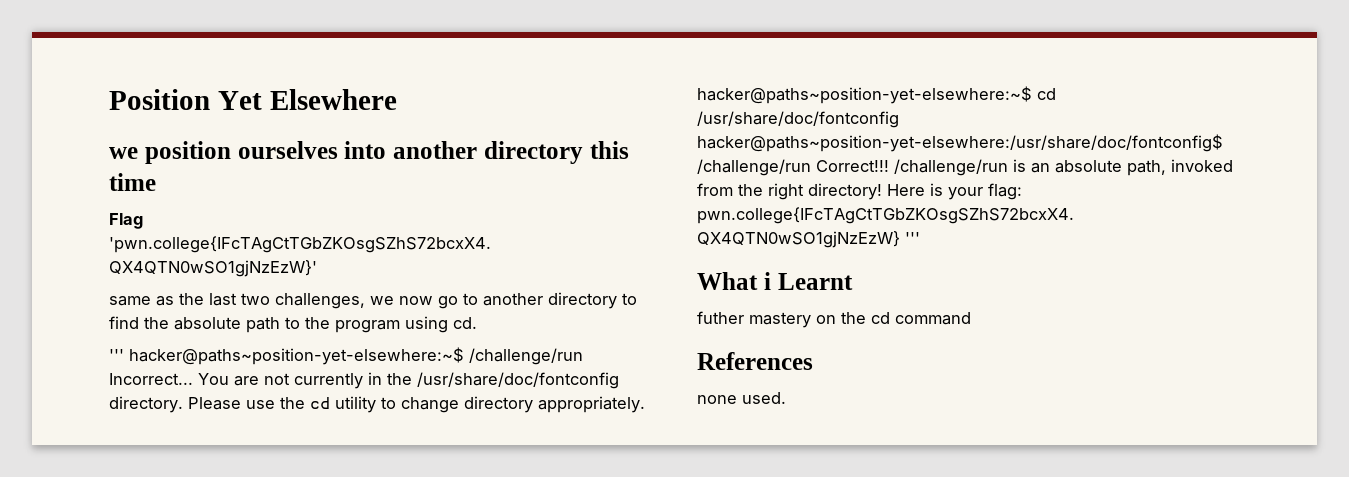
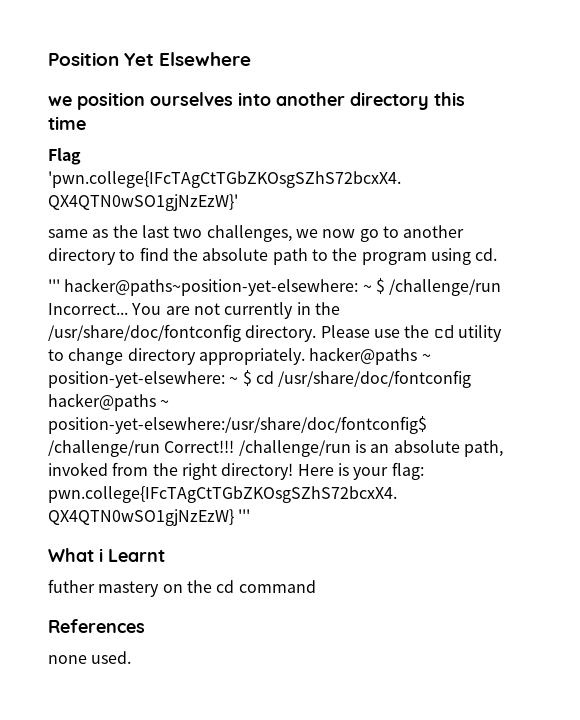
- ''' hacker@paths~position-yet-elsewhere:~$ /challenge/run Incorrect...
+ ''' hacker@paths~position-yet-elsewhere: ~ $ /challenge/run Incorrect...
- Please use the cd utility to change directory appropriately. hacker@paths~position-yet-elsewhere:~$ cd /usr/share/doc/fontconfig hacker@paths~position-yet-elsewhere:/usr/share/doc/fontconfig$ /challenge/run Correct!!!
+ Please use the cd utility to change directory appropriately. hacker@paths ~ position-yet-elsewhere: ~ $ cd /usr/share/doc/fontconfig hacker@paths ~ position-yet-elsewhere:/usr/share/doc/fontconfig$ /challenge/run Correct!!!

